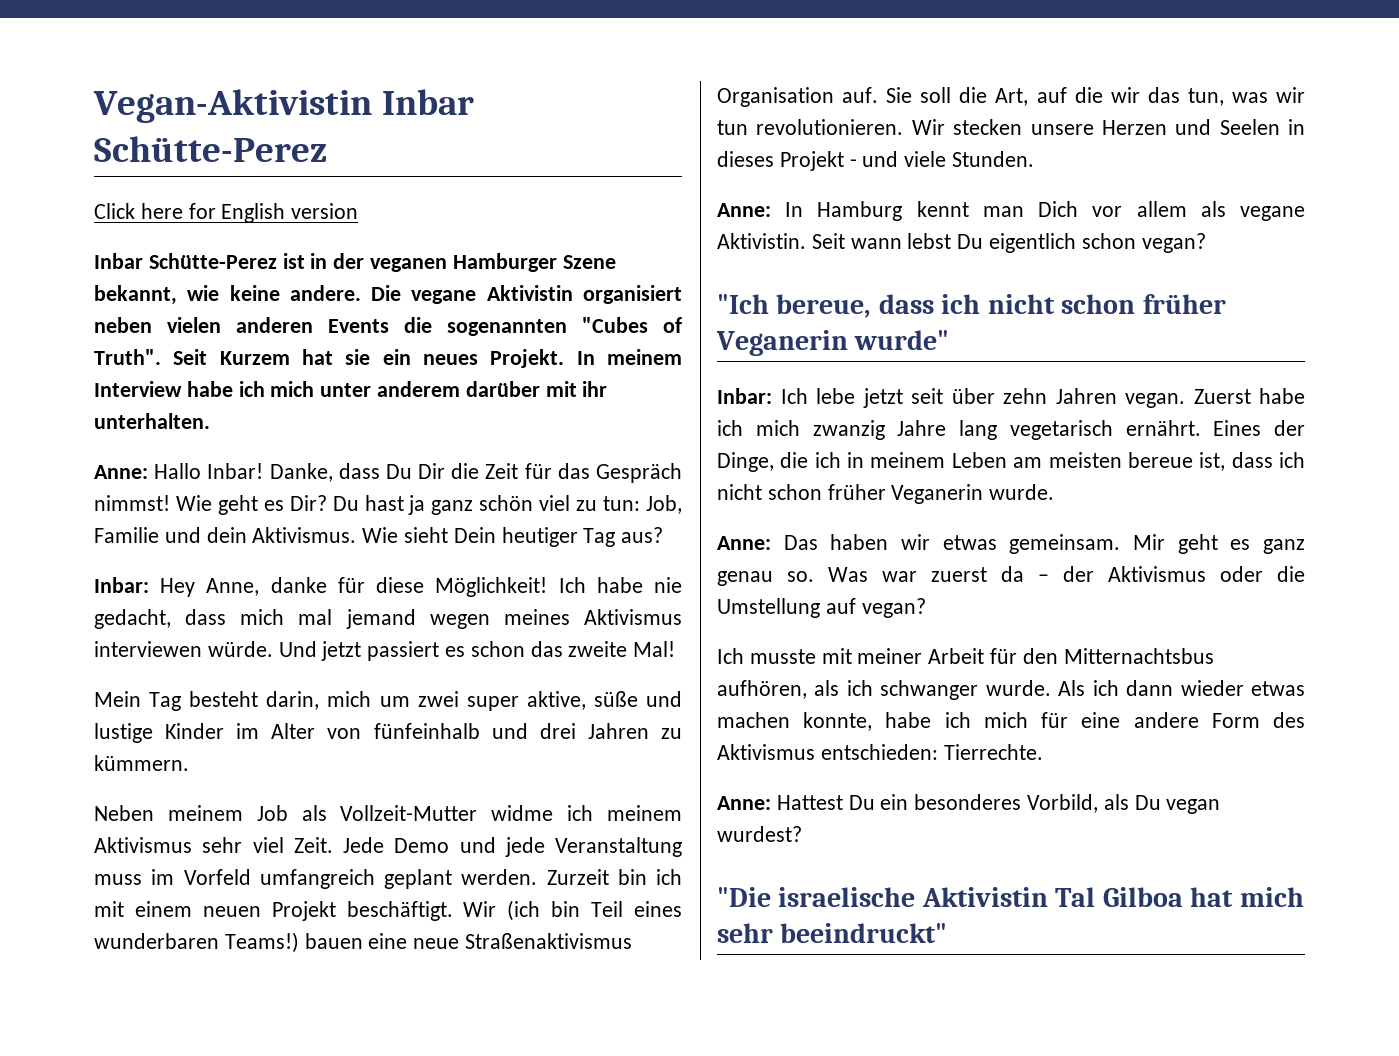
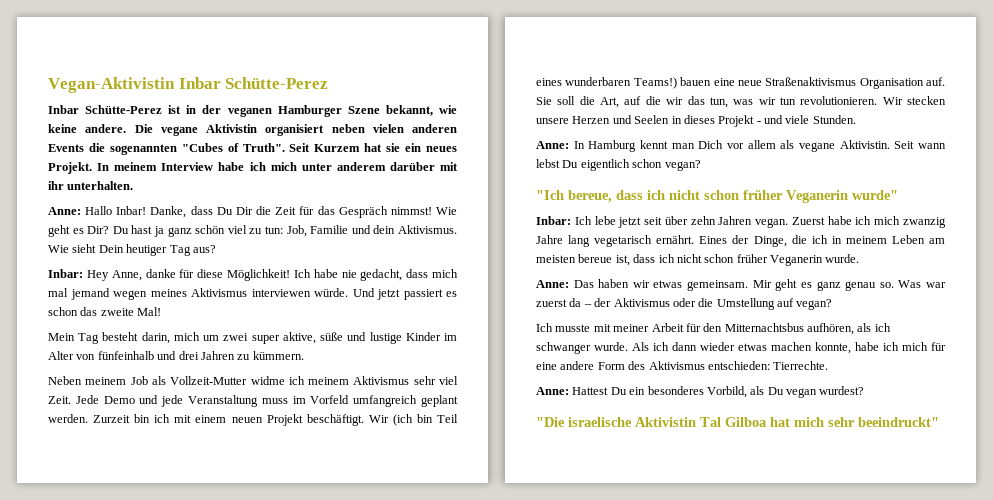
- Click here for English version

